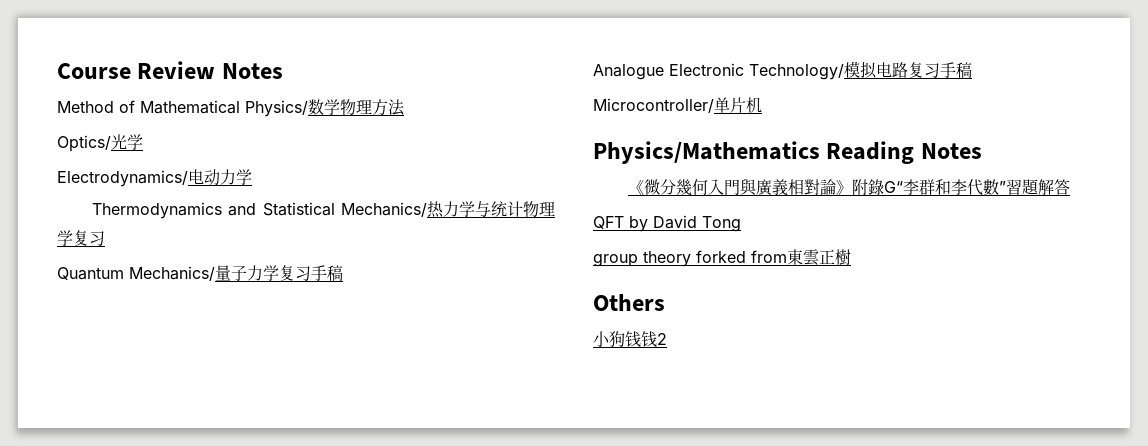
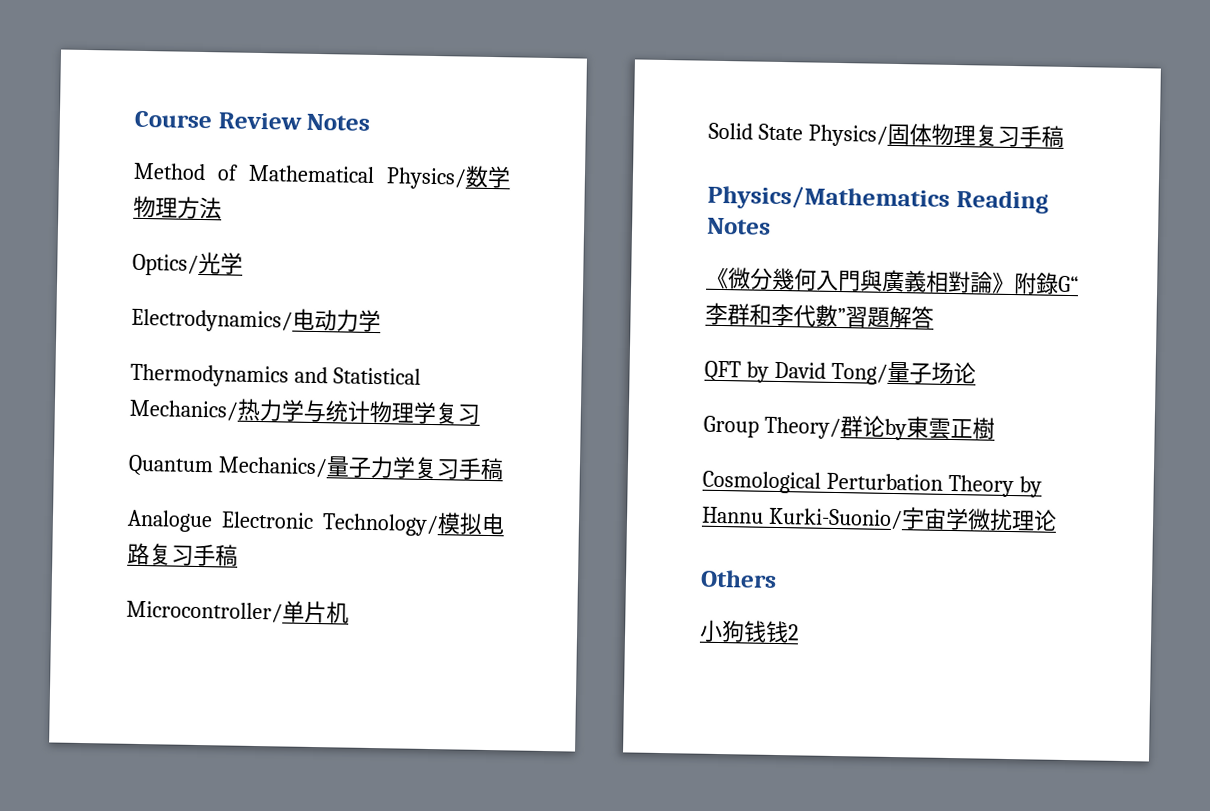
+ Solid State Physics/固体物理复习手稿
- QFT by David Tong
- group theory forked from東雲正樹
+ QFT by David Tong/量子场论
+ Group Theory/群论by東雲正樹
+ Cosmological Perturbation Theory by Hannu Kurki-Suonio/宇宙学微扰理论

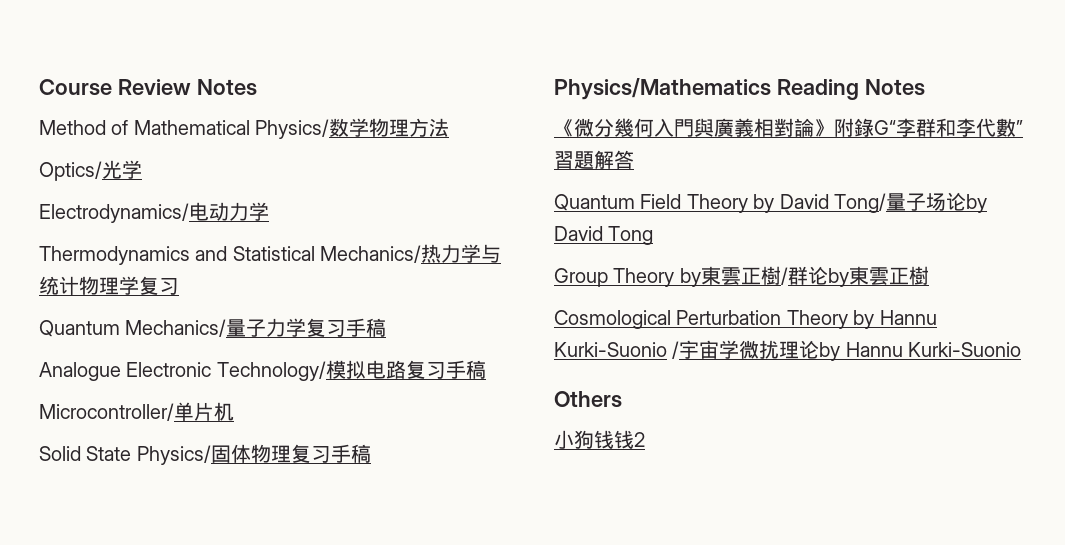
- QFT by David Tong/量子场论
- Group Theory/群论by東雲正樹
+ Quantum Field Theory by David Tong/量子场论by David Tong
+ Group Theory by東雲正樹/群论by東雲正樹
- Cosmological Perturbation Theory by Hannu Kurki-Suonio/宇宙学微扰理论
+ Cosmological Perturbation Theory by Hannu Kurki-Suonio /宇宙学微扰理论by Hannu Kurki-Suonio

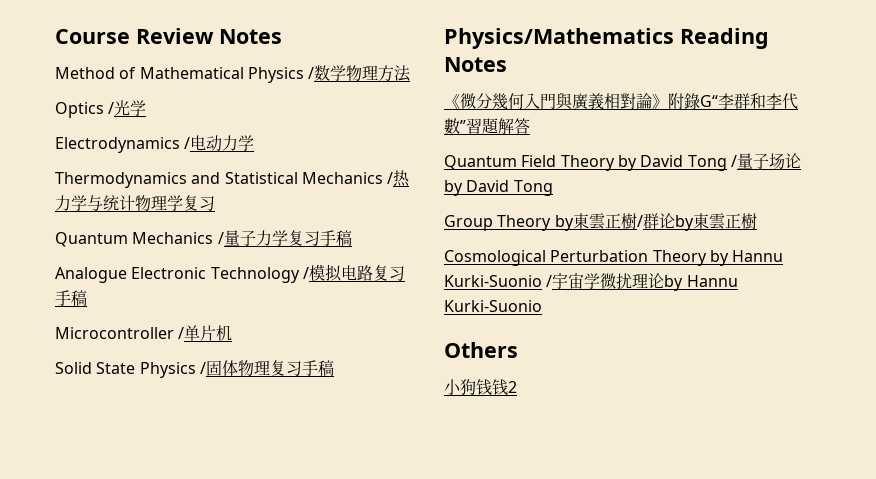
- Method of Mathematical Physics/数学物理方法
+ Method of Mathematical Physics /数学物理方法
- Optics/光学
+ Optics /光学
- Electrodynamics/电动力学
+ Electrodynamics /电动力学
- Thermodynamics and Statistical Mechanics/热力学与统计物理学复习
+ Thermodynamics and Statistical Mechanics /热力学与统计物理学复习
- Quantum Mechanics/量子力学复习手稿
+ Quantum Mechanics /量子力学复习手稿
- Analogue Electronic Technology/模拟电路复习手稿
+ Analogue Electronic Technology /模拟电路复习手稿
- Microcontroller/单片机
+ Microcontroller /单片机
- Solid State Physics/固体物理复习手稿
+ Solid State Physics /固体物理复习手稿
- Quantum Field Theory by David Tong/量子场论by David Tong
+ Quantum Field Theory by David Tong /量子场论by David Tong

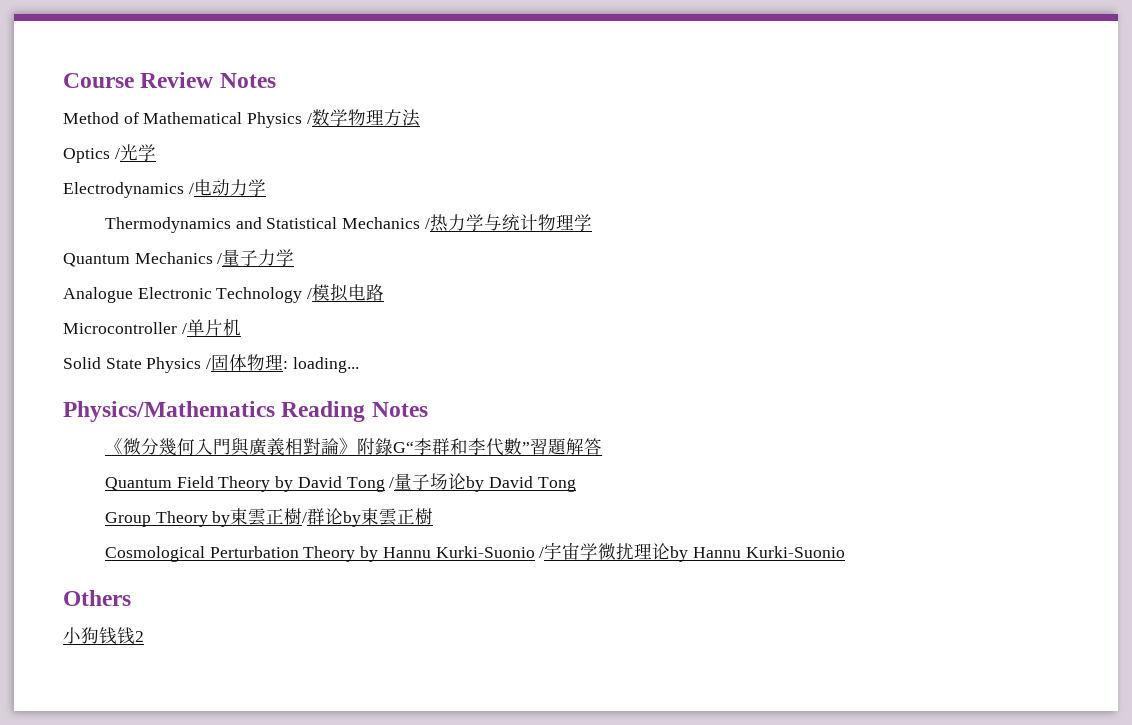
- Thermodynamics and Statistical Mechanics /热力学与统计物理学复习
+ Thermodynamics and Statistical Mechanics /热力学与统计物理学
- Quantum Mechanics /量子力学复习手稿
+ Quantum Mechanics /量子力学
- Analogue Electronic Technology /模拟电路复习手稿
+ Analogue Electronic Technology /模拟电路
- Solid State Physics /固体物理复习手稿
+ Solid State Physics /固体物理: loading...

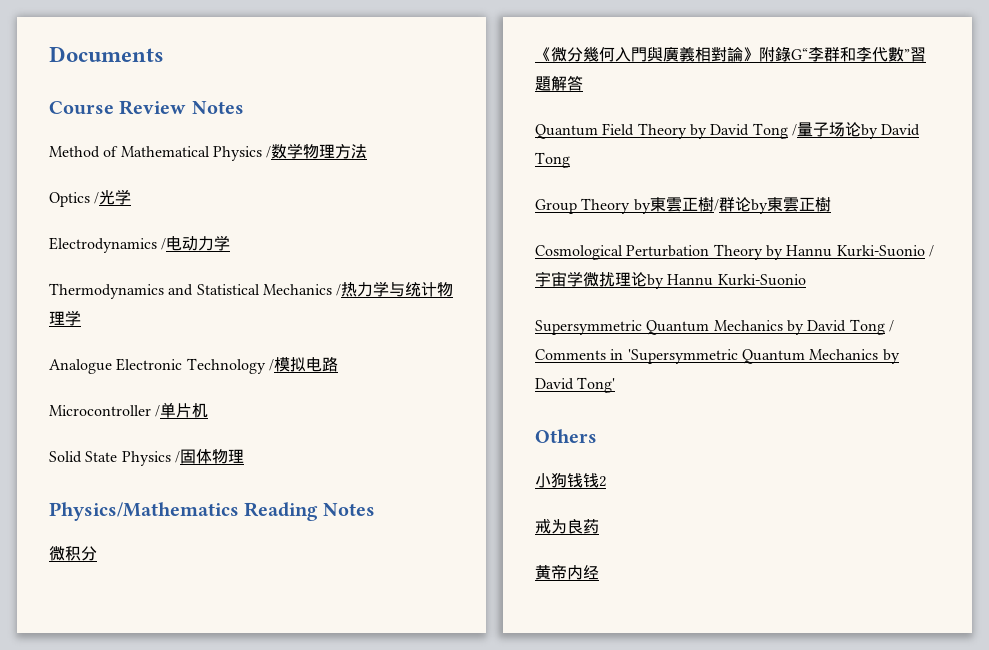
+ Documents
- Quantum Mechanics /量子力学
- Solid State Physics /固体物理: loading...
+ Solid State Physics /固体物理
+ 微积分
+ Supersymmetric Quantum Mechanics by David Tong / Comments in 'Supersymmetric Quantum Mechanics by David Tong'
+ 戒为良药
+ 黄帝内经

